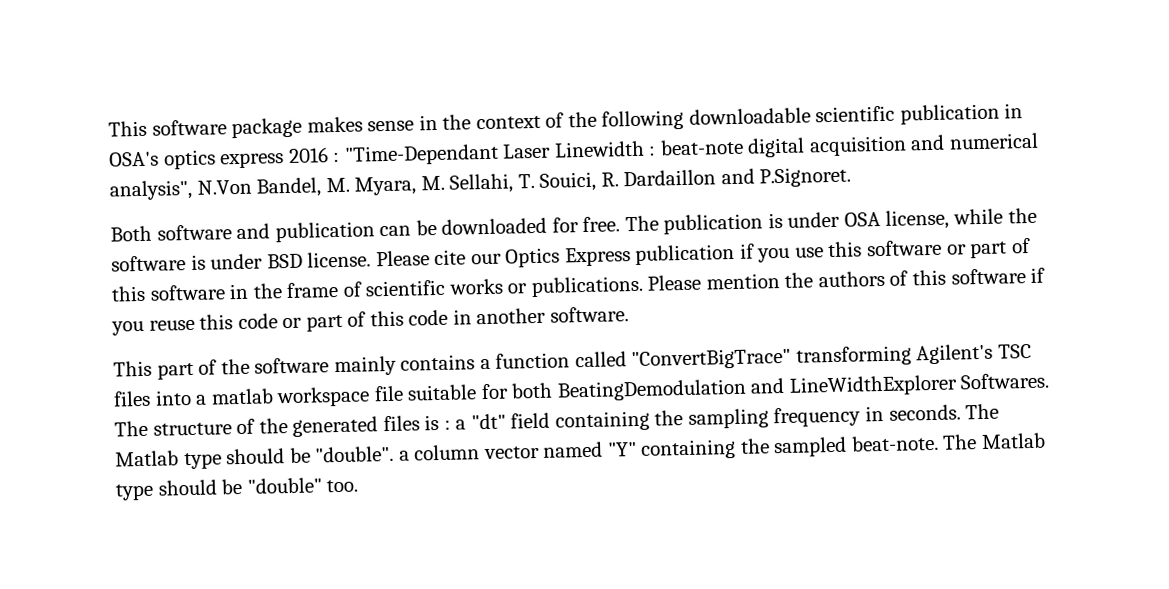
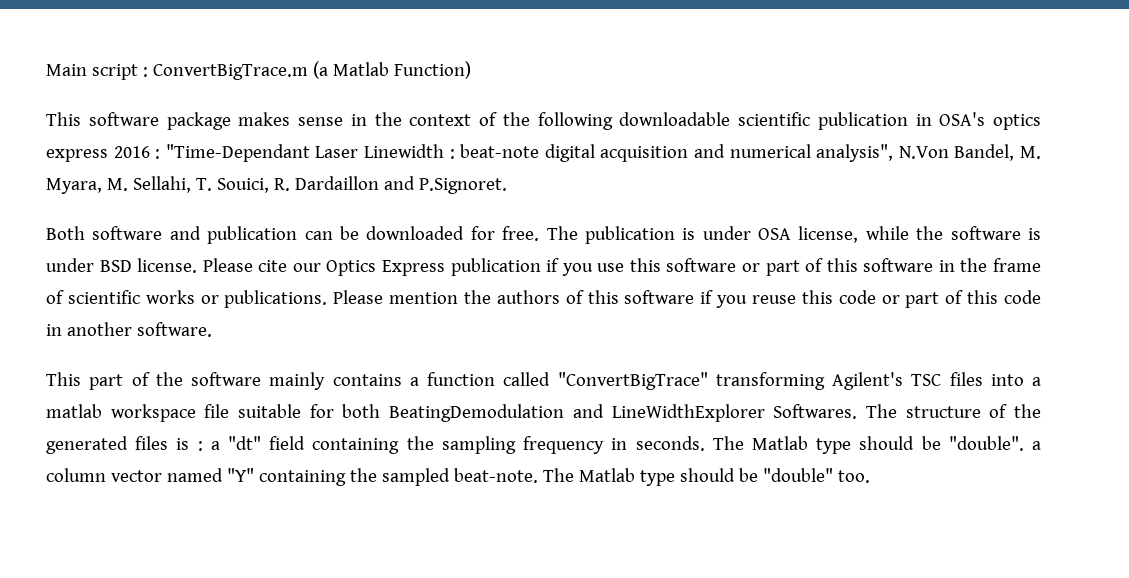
+ Main script : ConvertBigTrace.m (a Matlab Function)

